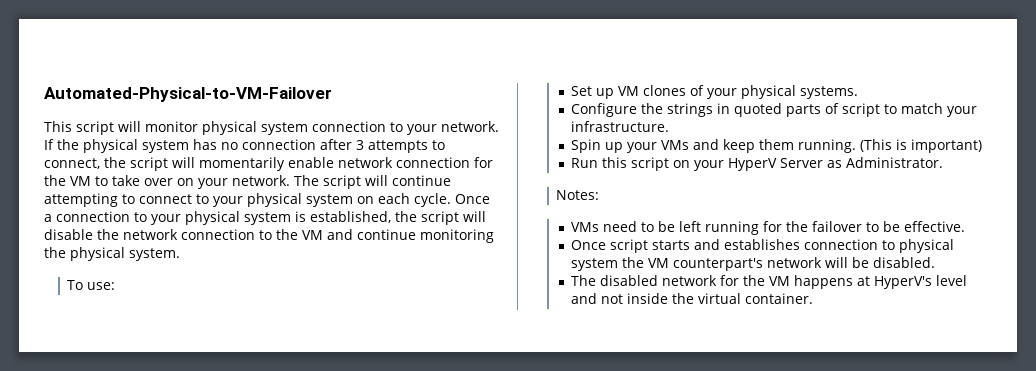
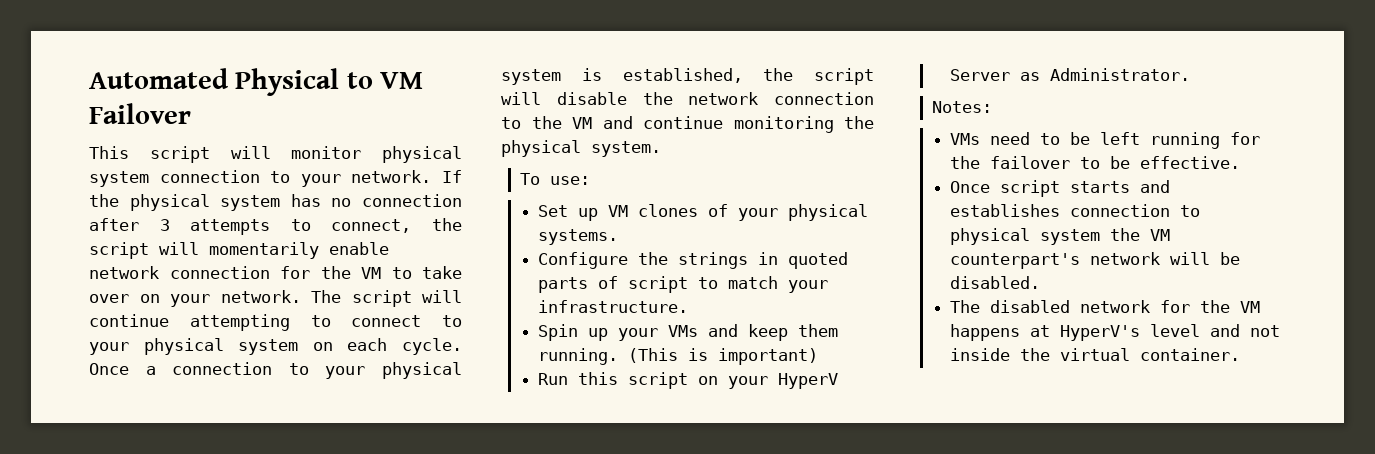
- Automated-Physical-to-VM-Failover
+ Automated Physical to VM Failover

